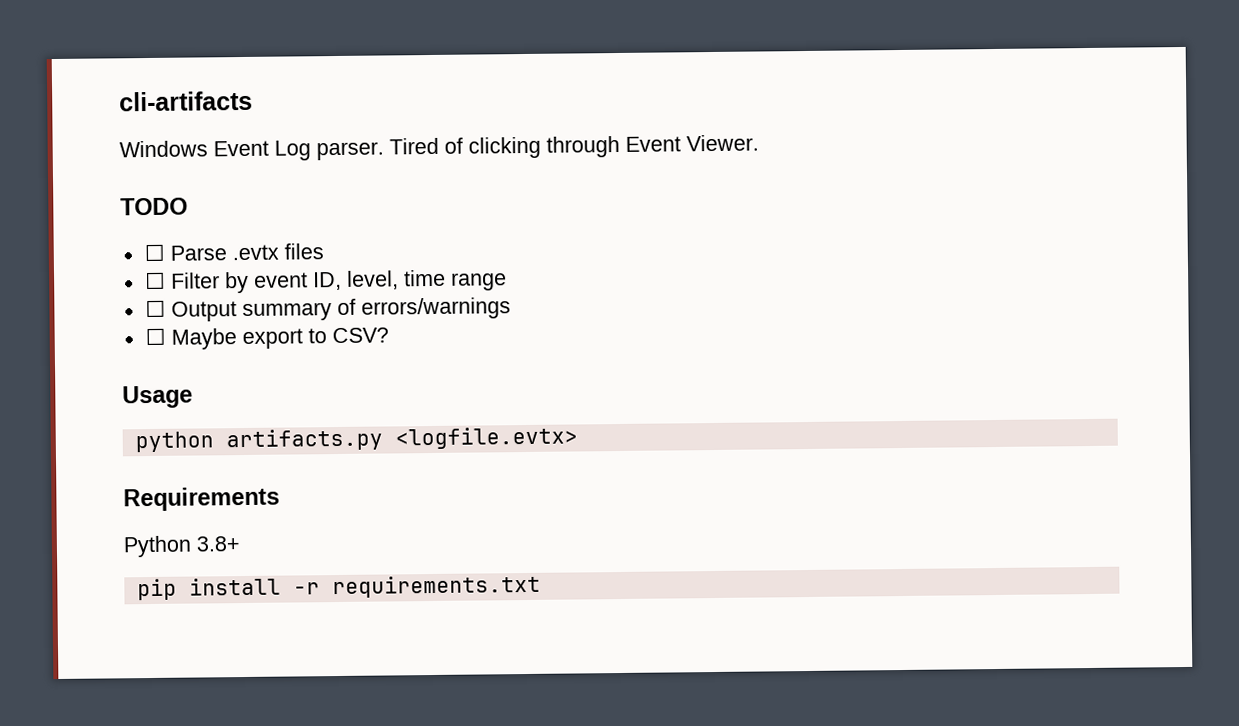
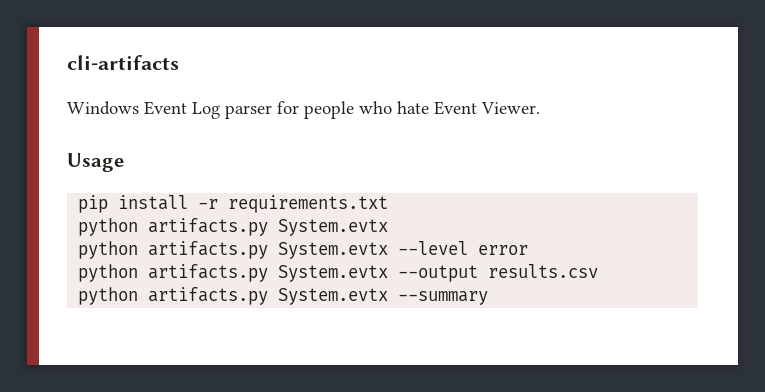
- Windows Event Log parser. Tired of clicking through Event Viewer.
- TODO
- ☐ Parse .evtx files
- ☐ Filter by event ID, level, time range
- ☐ Output summary of errors/warnings
- ☐ Maybe export to CSV?
+ Windows Event Log parser for people who hate Event Viewer.
  Usage
- python artifacts.py <logfile.evtx>
- Requirements
- Python 3.8+
  pip install -r requirements.txt
+ python artifacts.py System.evtx
+ python artifacts.py System.evtx --level error
+ python artifacts.py System.evtx --output results.csv
+ python artifacts.py System.evtx --summary

